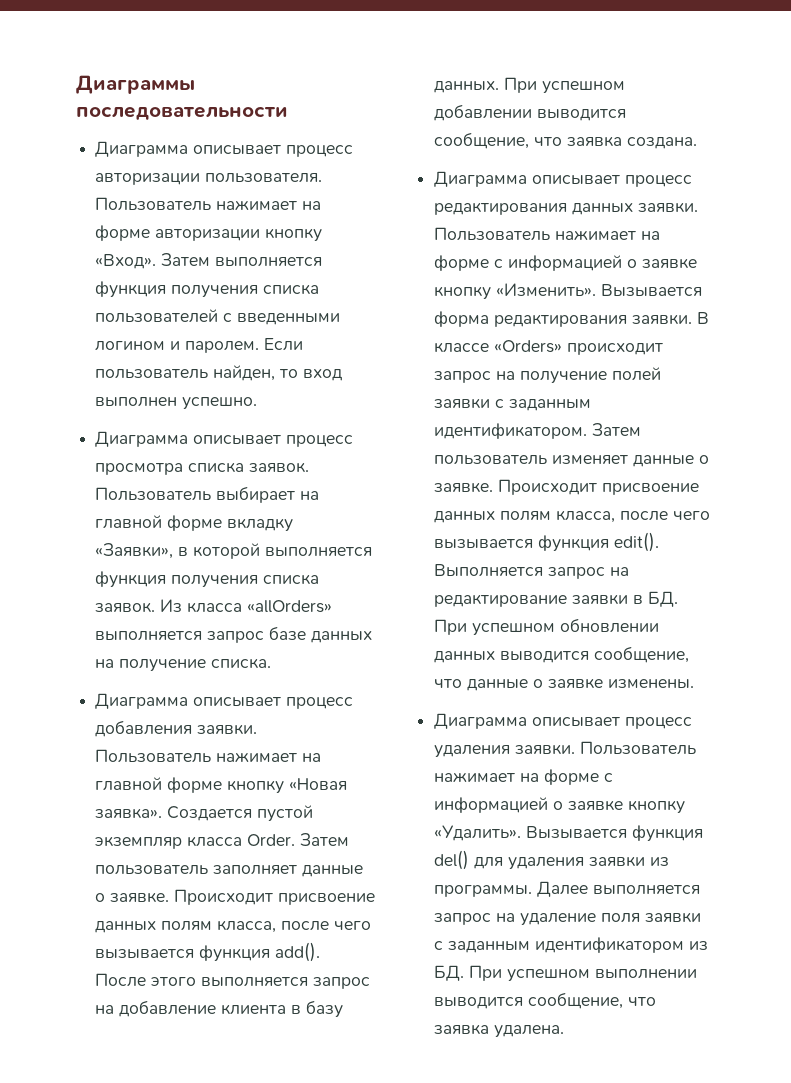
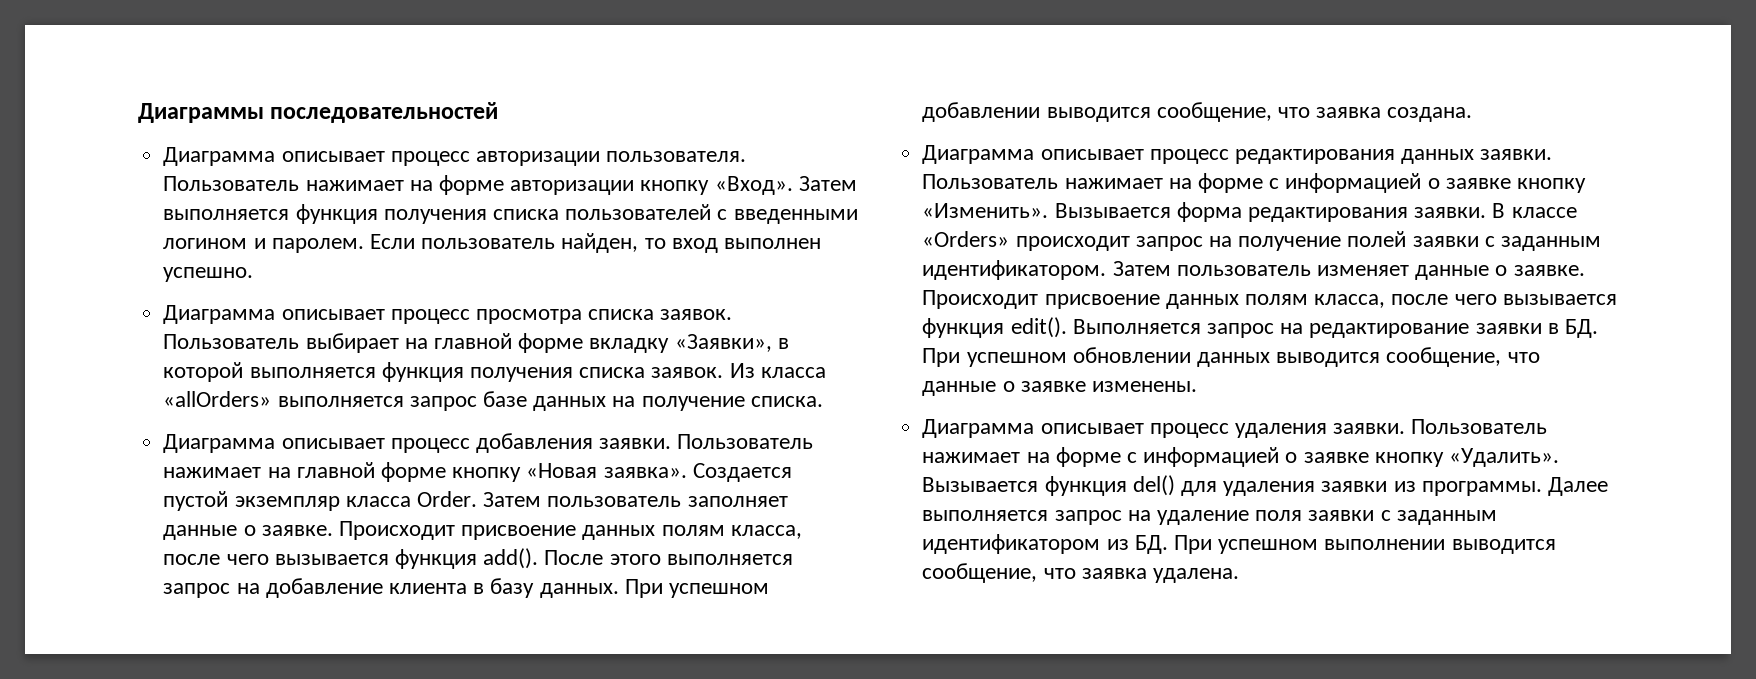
- Диаграммы последовательности
+ Диаграммы последовательностей

